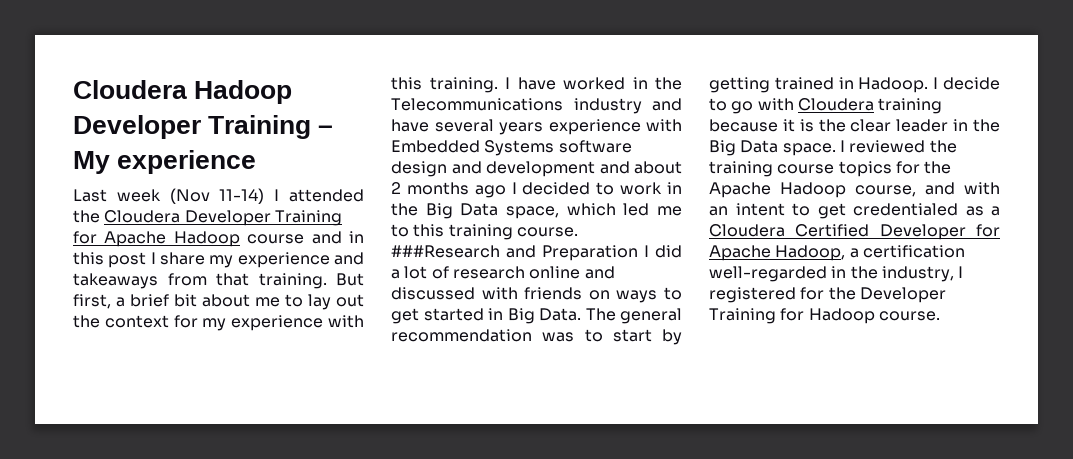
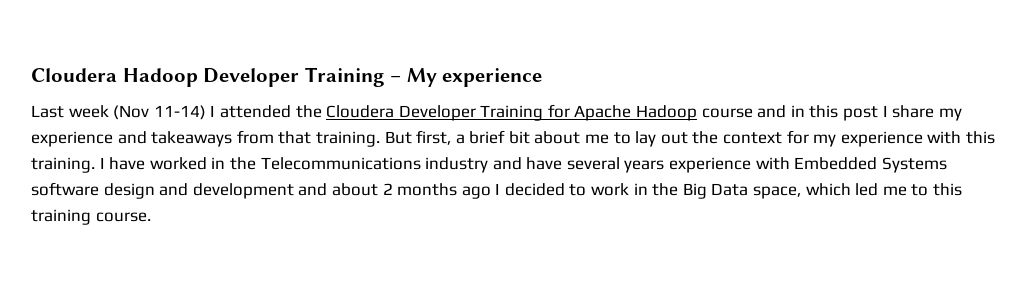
- ###Research and Preparation I did a lot of research online and discussed with friends on ways to get started in Big Data. The general recommendation was to start by getting trained in Hadoop. I decide to go with Cloudera training because it is the clear leader in the Big Data space. I reviewed the training course topics for the Apache Hadoop course, and with an intent to get credentialed as a Cloudera Certified Developer for Apache Hadoop, a certification well-regarded in the industry, I registered for the Developer Training for Hadoop course.

